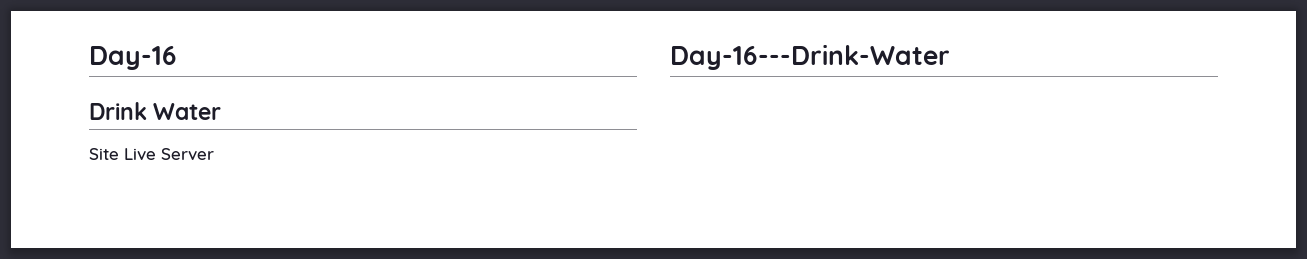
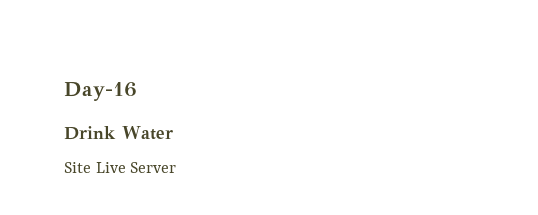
- Day-16---Drink-Water

